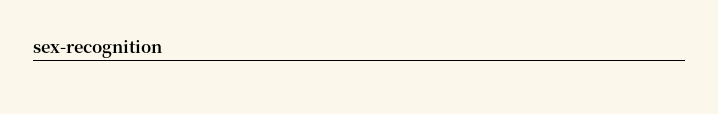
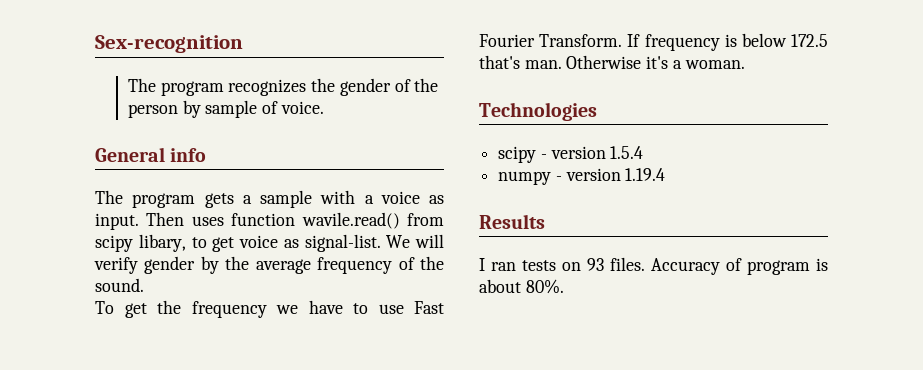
- sex-recognition
+ Sex-recognition
+ The program recognizes the gender of the person by sample of voice.
+ General info
+ The program gets a sample with a voice as input. Then uses function wavile.read() from scipy libary, to get voice as signal-list. We will verify gender by the average frequency of the sound.
+ To get the frequency we have to use Fast Fourier Transform. If frequency is below 172.5 that's man. Otherwise it's a woman.
+ Technologies
+ scipy - version 1.5.4
+ numpy - version 1.19.4
+ Results
+ I ran tests on 93 files. Accuracy of program is about 80%.

